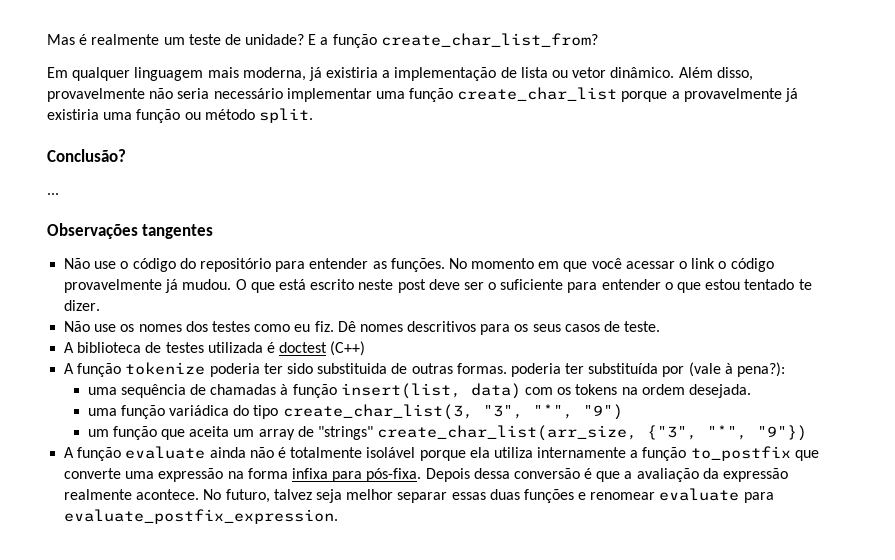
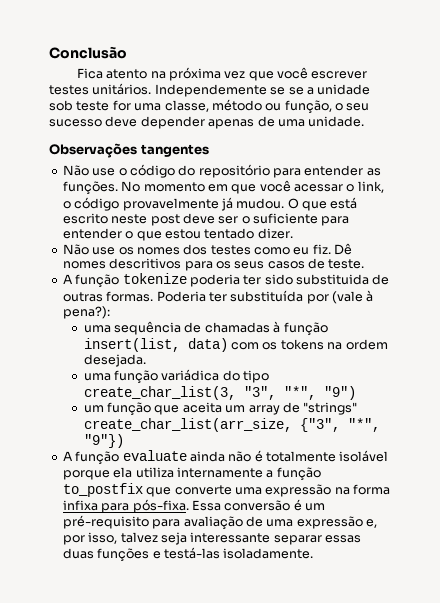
- Mas é realmente um teste de unidade? E a função create_char_list_from?
- Em qualquer linguagem mais moderna, já existiria a implementação de lista ou vetor dinâmico. Além disso, provavelmente não seria necessário implementar uma função create_char_list porque a provavelmente já existiria uma função ou método split.
- Conclusão?
- ...
+ Conclusão
+ Fica atento na próxima vez que você escrever testes unitários. Independemente se se a unidade sob teste for uma classe, método ou função, o seu sucesso deve depender apenas de uma unidade.
- No momento em que você acessar o link o código provavelmente já mudou.
+ No momento em que você acessar o link, o código provavelmente já mudou.
- O que está escrito neste post deve ser o suficiente para entender o que estou tentado te dizer.
+ O que está escrito neste post deve ser o suficiente para entender o que estou tentado dizer.
- A biblioteca de testes utilizada é doctest (C++)
- A função tokenize poderia ter sido substituida de outras formas. poderia ter substituída por (vale à pena?):
+ A função tokenize poderia ter sido substituida de outras formas. Poderia ter substituída por (vale à pena?):
- Depois dessa conversão é que a avaliação da expressão realmente acontece. No futuro, talvez seja melhor separar essas duas funções e renomear evaluate para evaluate_postfix_expression.
+ Essa conversão é um pré-requisito para avaliação de uma expressão e, por isso, talvez seja interessante separar essas duas funções e testá-las isoladamente.

